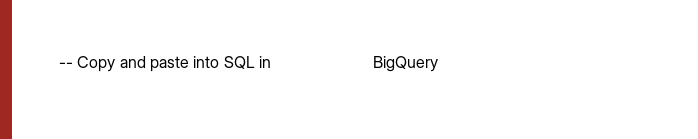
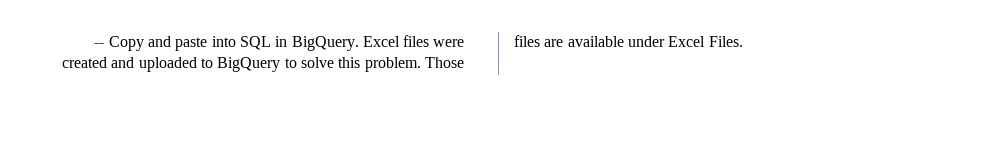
- -- Copy and paste into SQL in BigQuery
+ -- Copy and paste into SQL in BigQuery. Excel files were created and uploaded to BigQuery to solve this problem. Those files are available under Excel Files.

